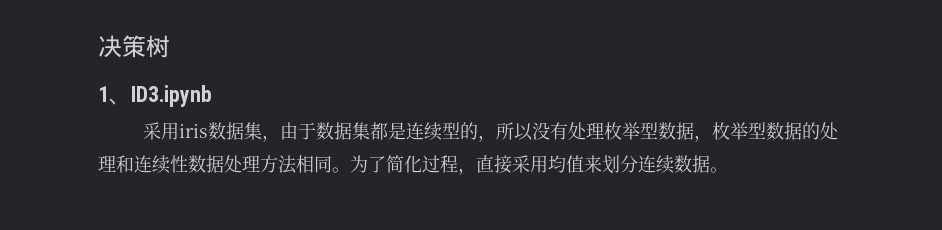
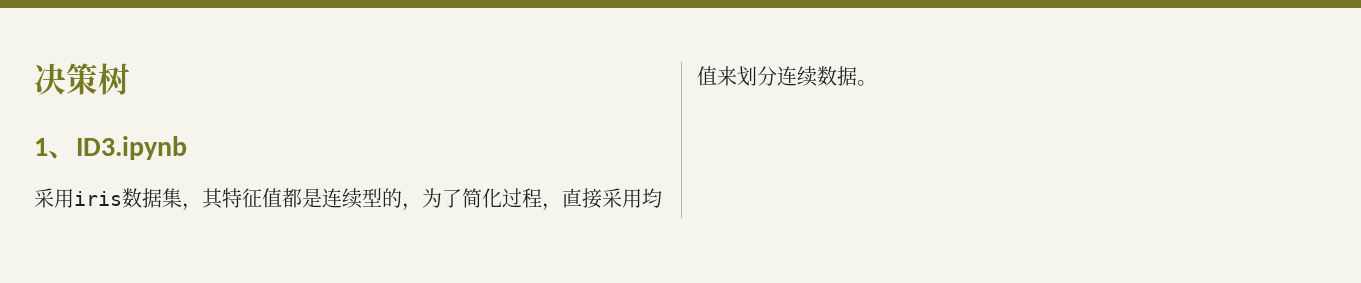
- 采用iris数据集，由于数据集都是连续型的，所以没有处理枚举型数据，枚举型数据的处理和连续性数据处理方法相同。为了简化过程，直接采用均值来划分连续数据。
+ 采用iris数据集，其特征值都是连续型的，为了简化过程，直接采用均值来划分连续数据。

